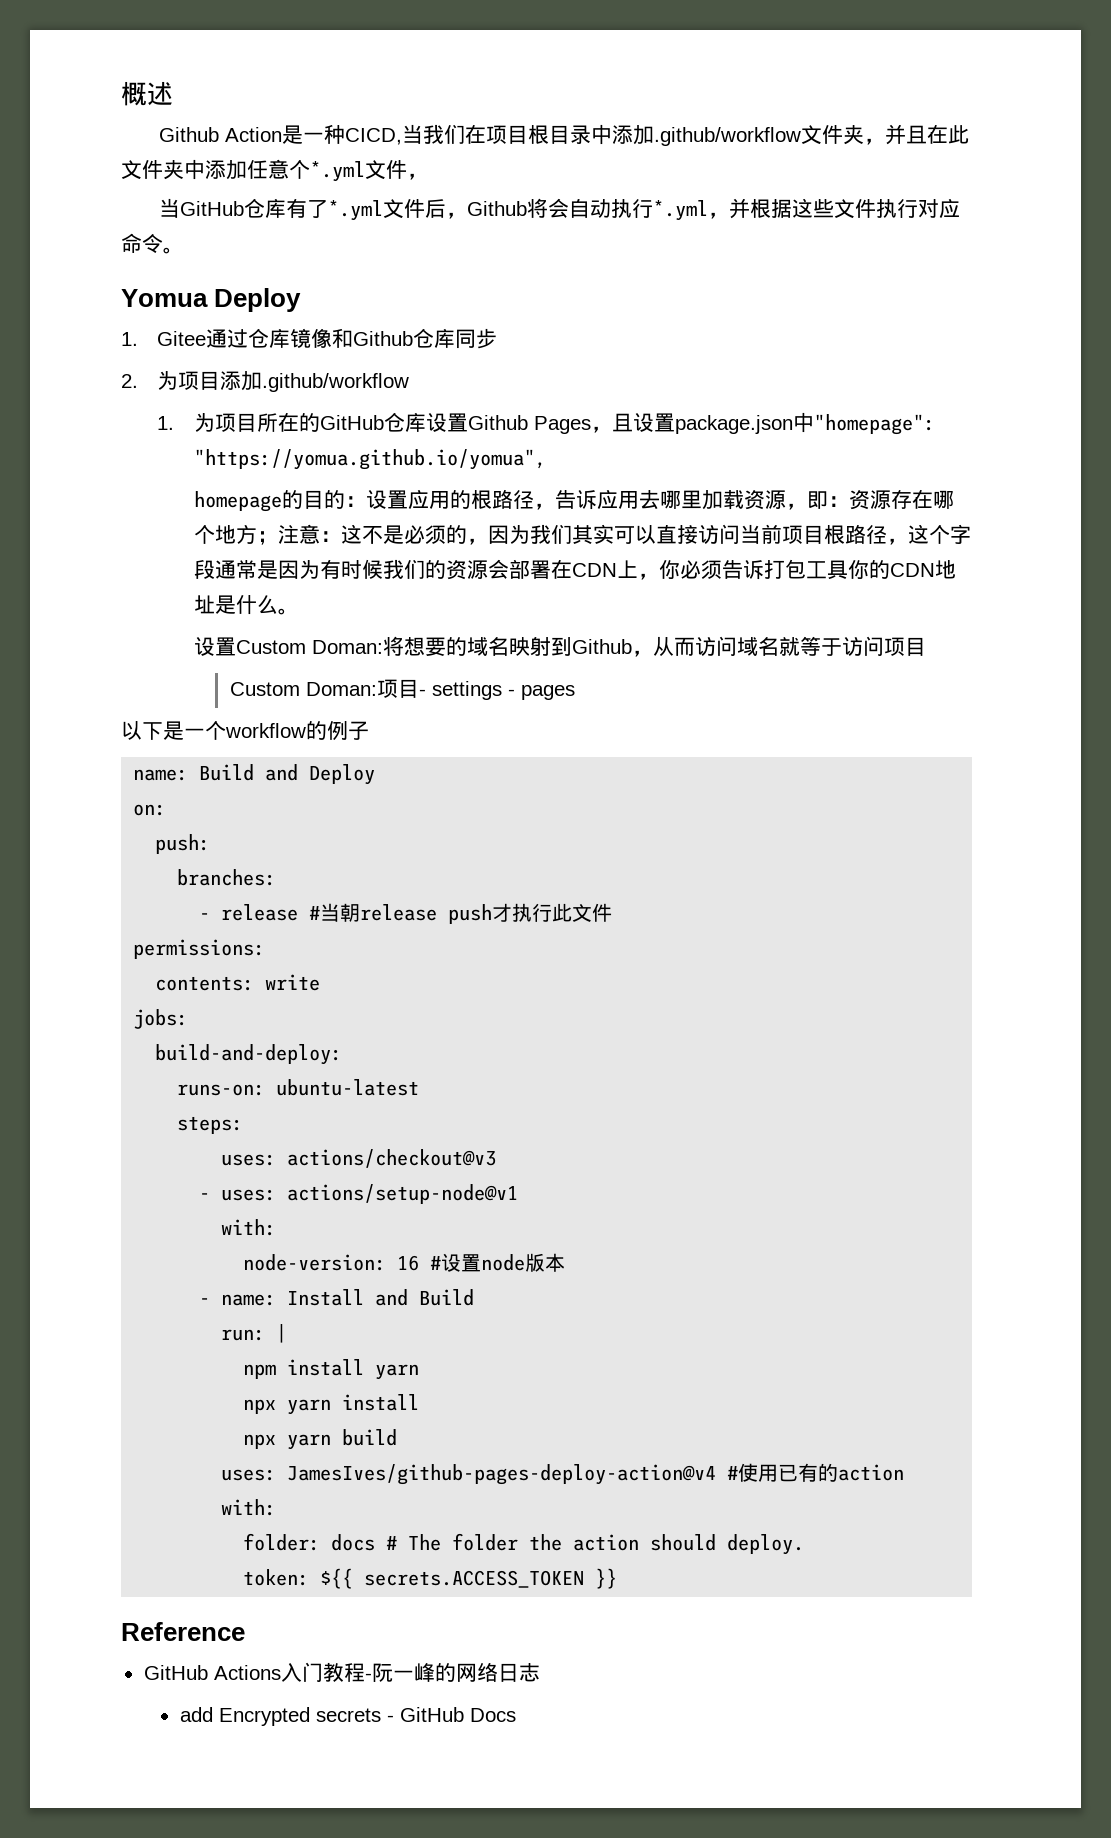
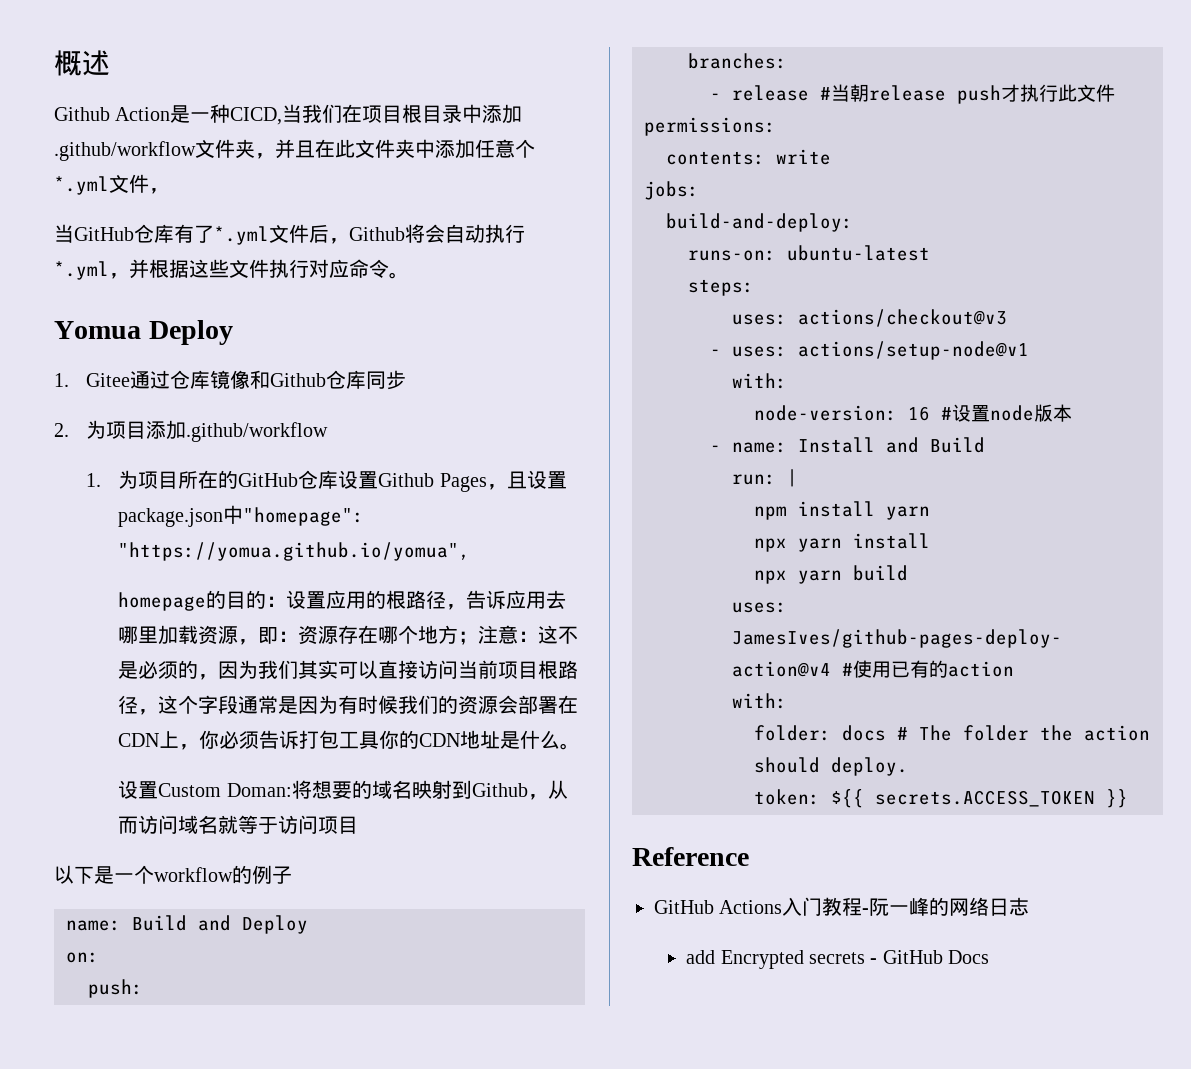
- Custom Doman:项目- settings - pages

